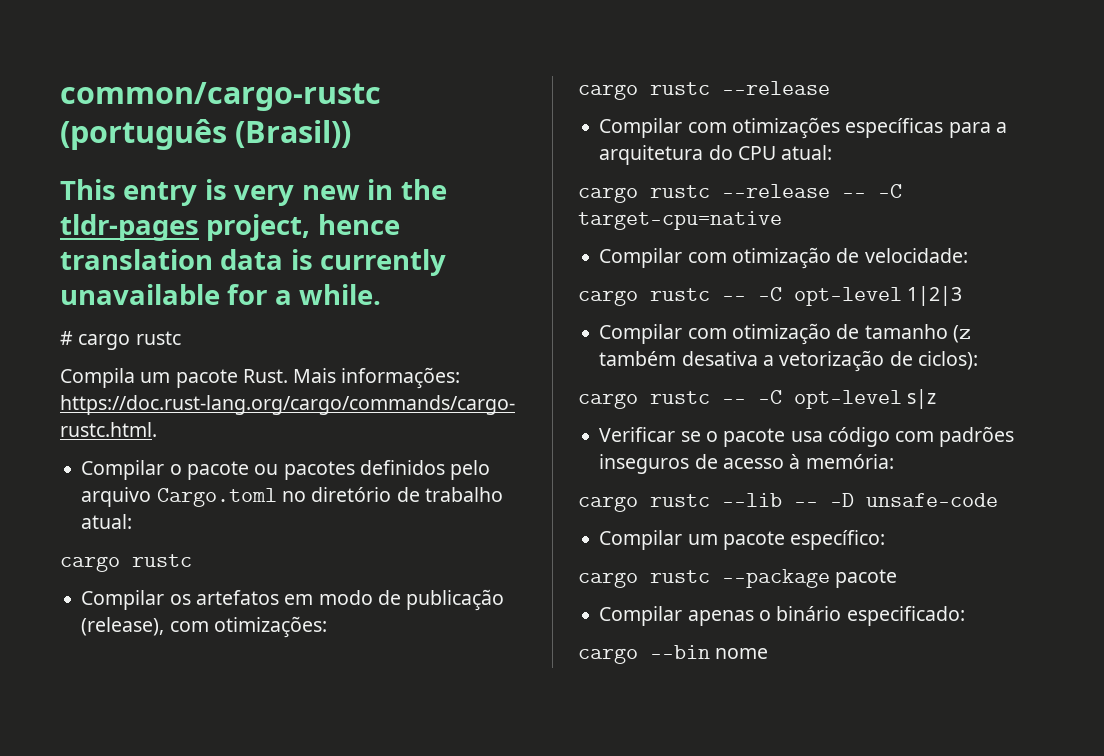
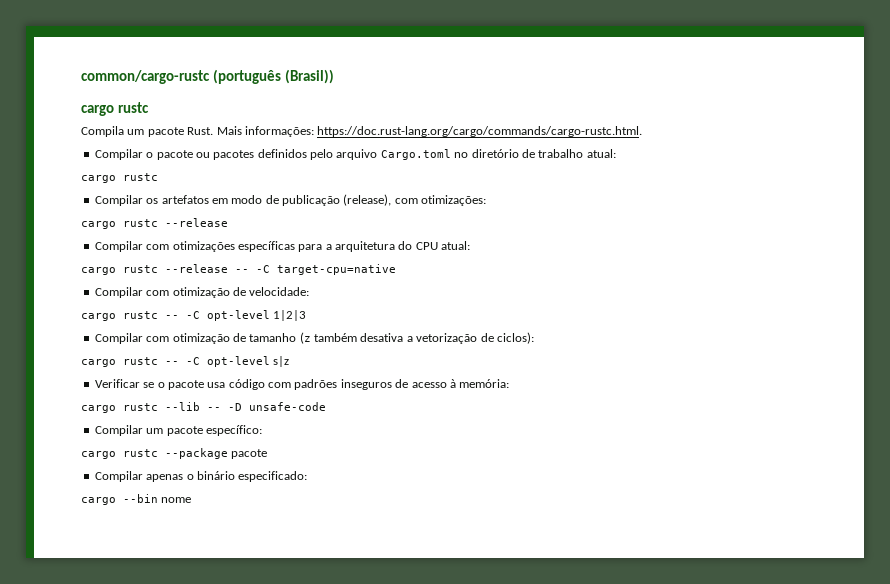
  common/cargo-rustc (português (Brasil))
- This entry is very new in the tldr-pages project, hence translation data is currently unavailable for a while.
- # cargo rustc
+ cargo rustc

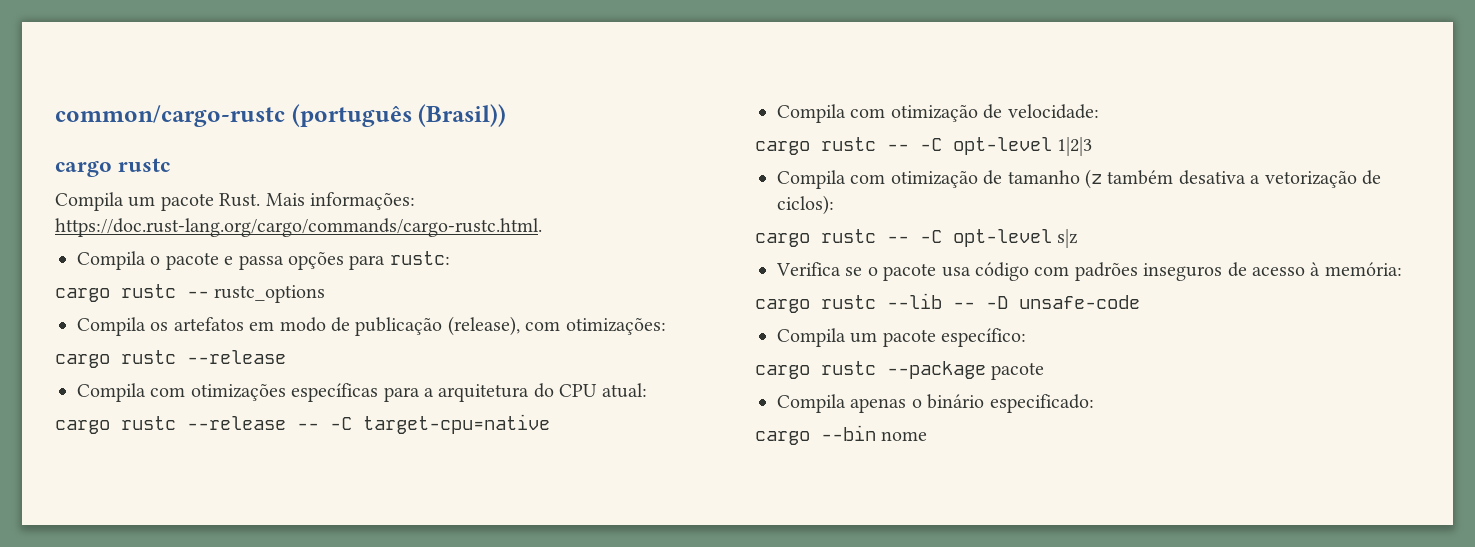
- Compilar o pacote ou pacotes definidos pelo arquivo Cargo.toml no diretório de trabalho atual:
- cargo rustc
- Compilar os artefatos em modo de publicação (release), com otimizações:
+ Compila o pacote e passa opções para rustc:
+ cargo rustc -- rustc_options
+ Compila os artefatos em modo de publicação (release), com otimizações:
- Compilar com otimizações específicas para a arquitetura do CPU atual:
+ Compila com otimizações específicas para a arquitetura do CPU atual:
- Compilar com otimização de velocidade:
+ Compila com otimização de velocidade:
- Compilar com otimização de tamanho (z também desativa a vetorização de ciclos):
+ Compila com otimização de tamanho (z também desativa a vetorização de ciclos):
- Verificar se o pacote usa código com padrões inseguros de acesso à memória:
+ Verifica se o pacote usa código com padrões inseguros de acesso à memória:
- Compilar um pacote específico:
+ Compila um pacote específico:
- Compilar apenas o binário especificado:
+ Compila apenas o binário especificado:

